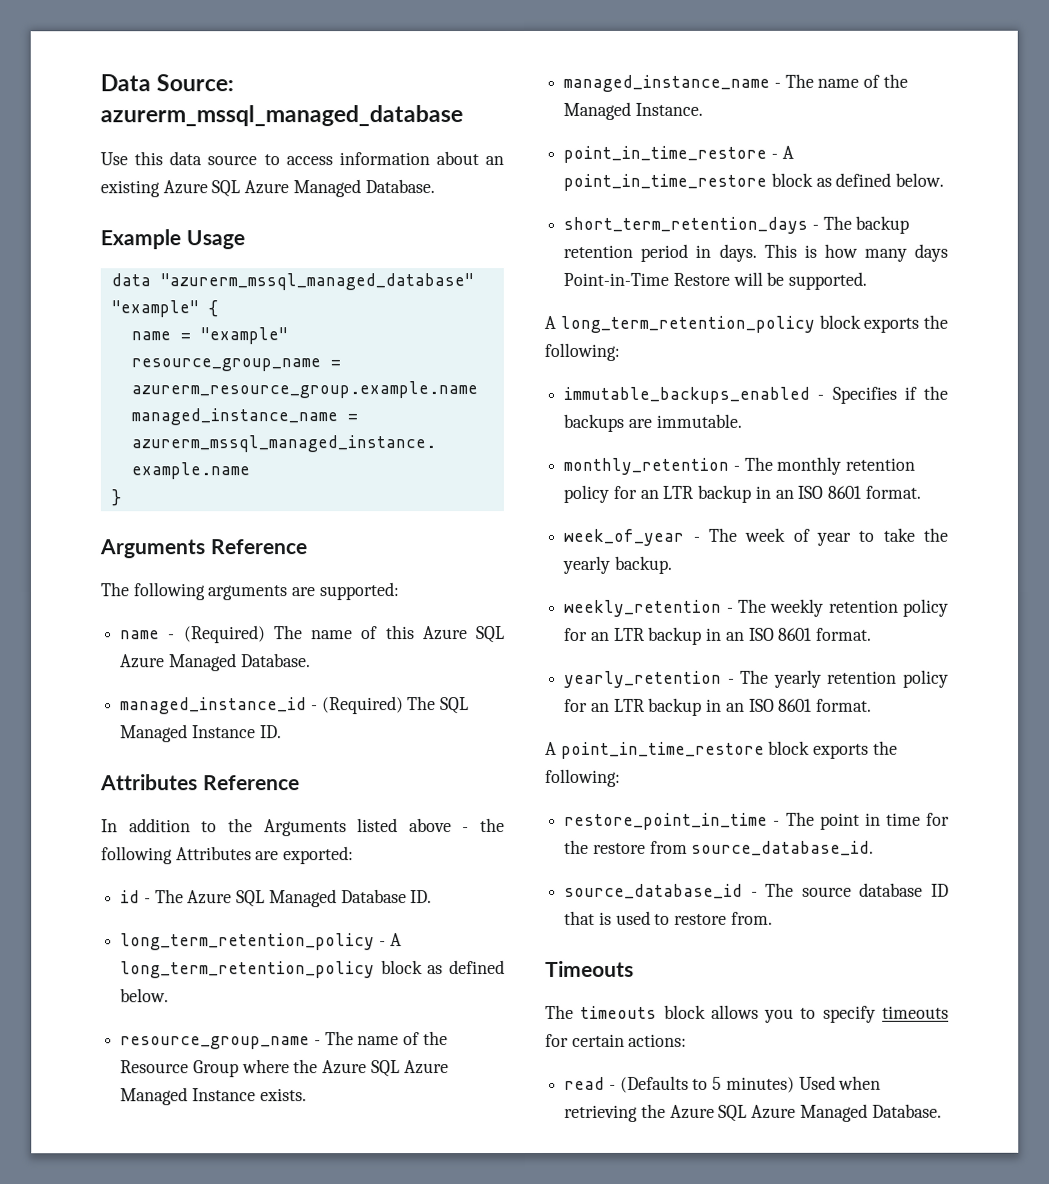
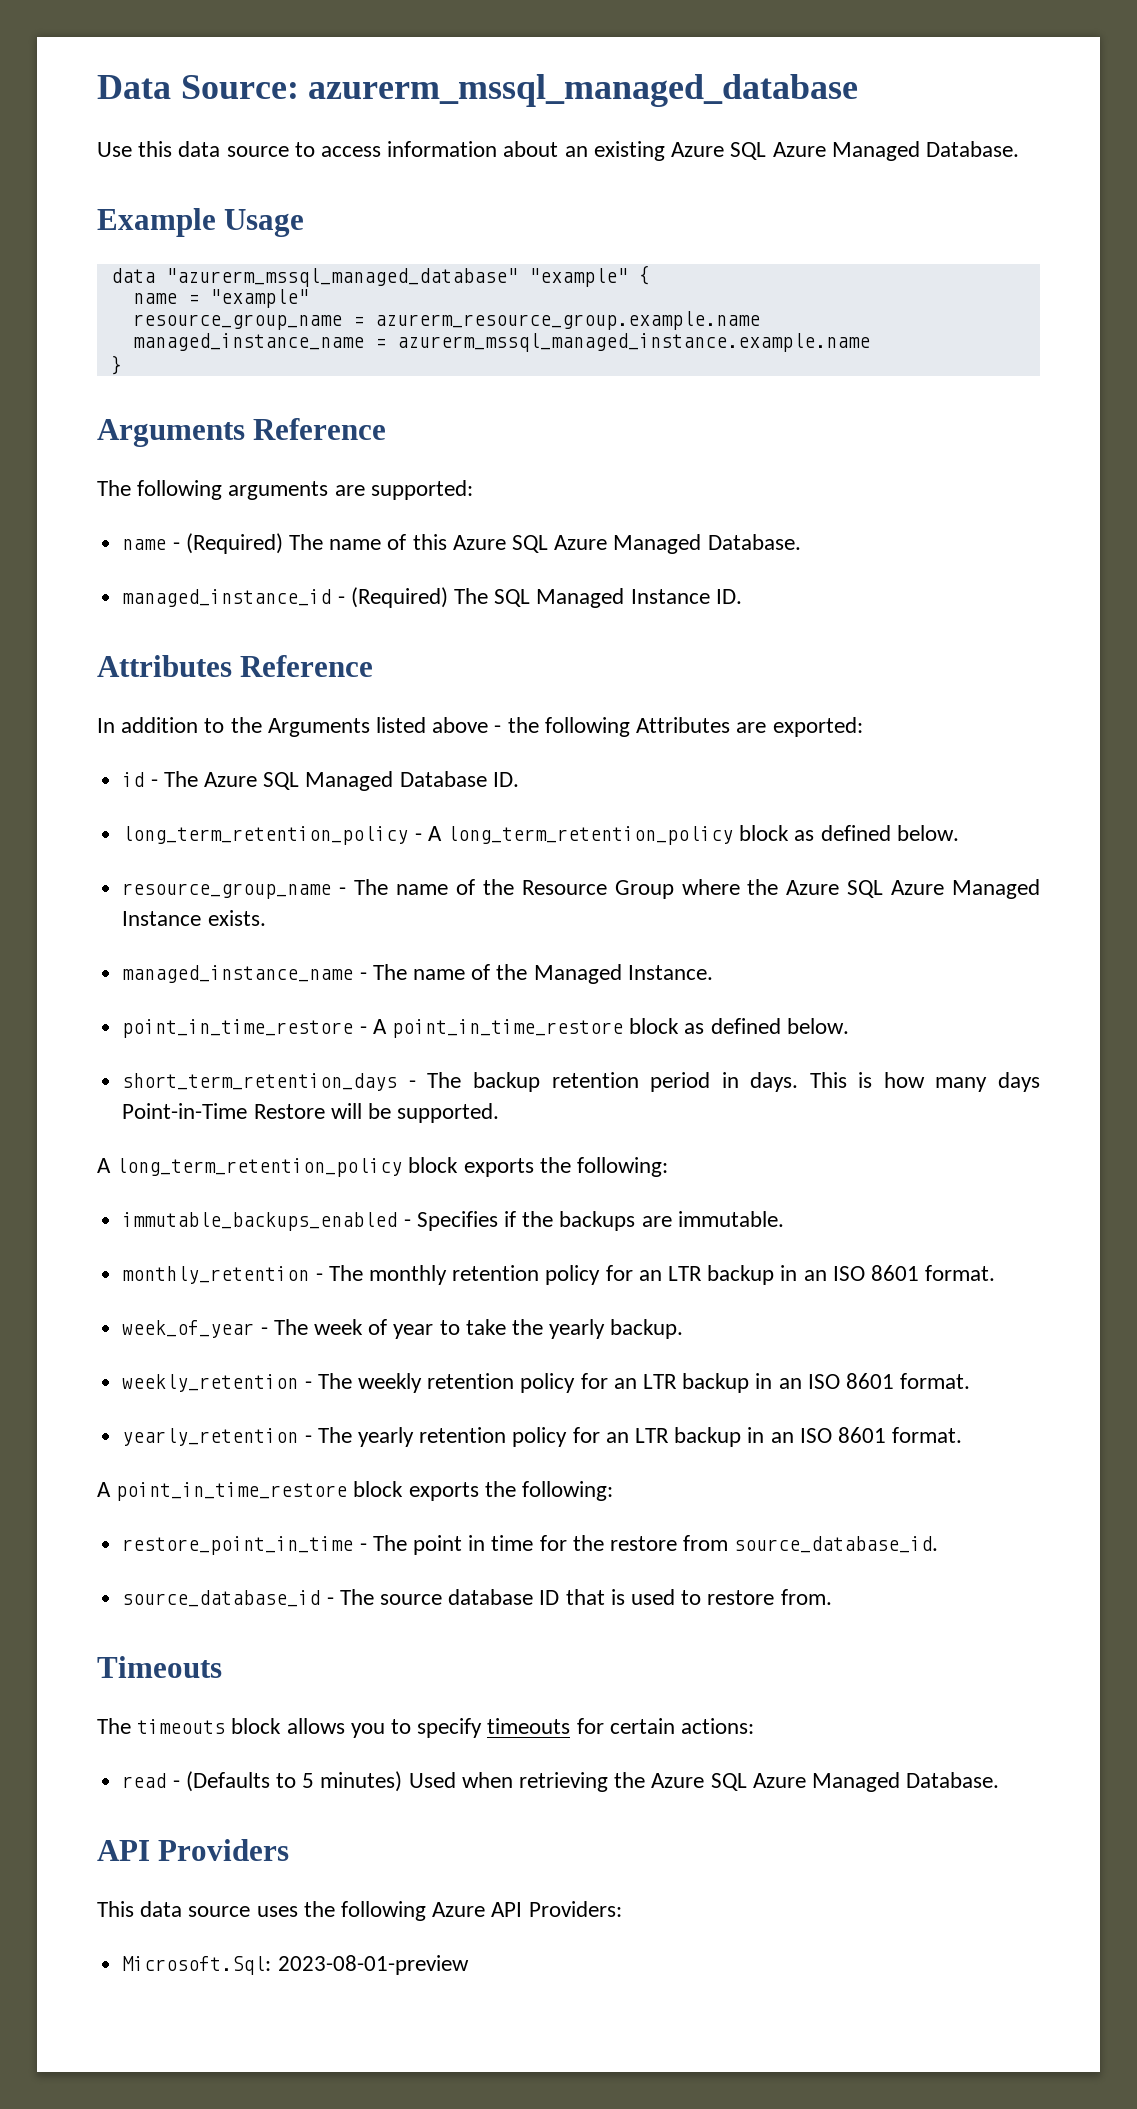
+ API Providers
+ This data source uses the following Azure API Providers:
+ Microsoft.Sql: 2023-08-01-preview

